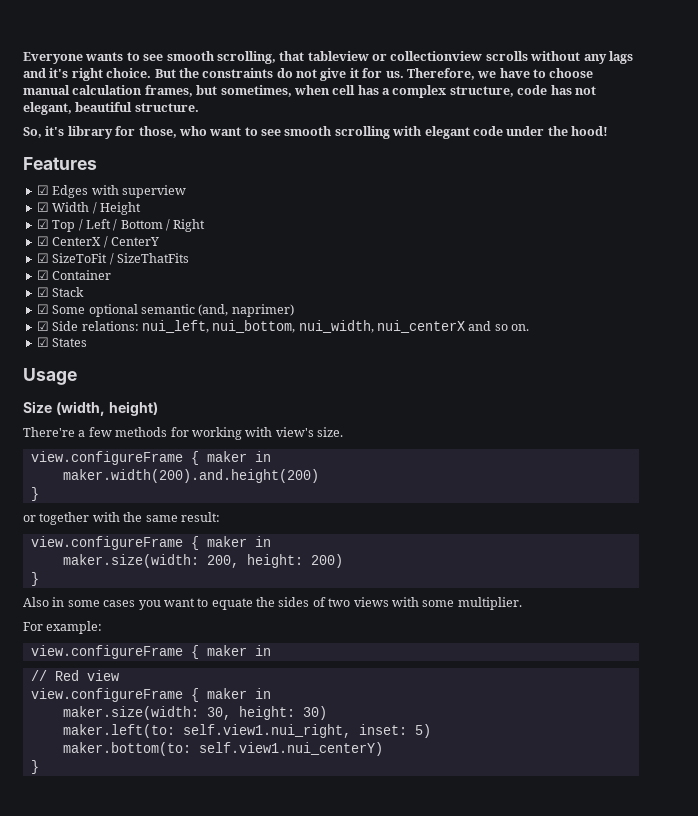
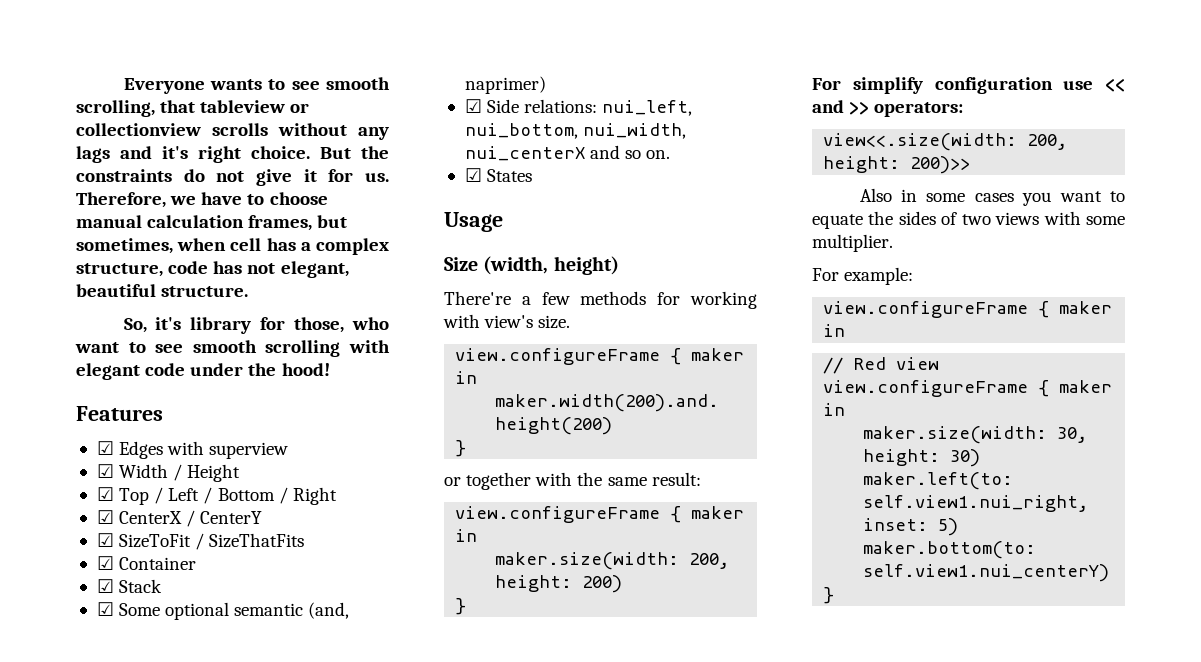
+ For simplify configuration use << and >> operators:
+ view<<.size(width: 200, height: 200)>>

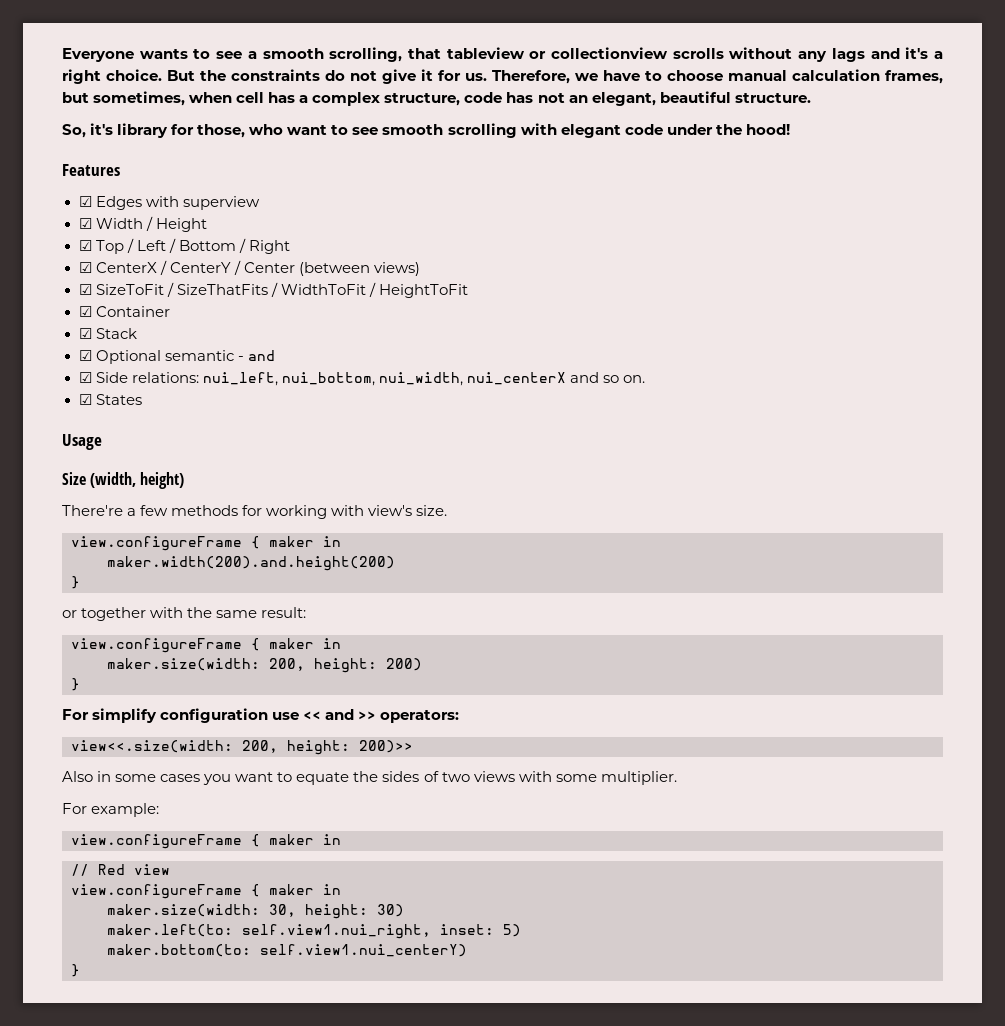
- Everyone wants to see smooth scrolling, that tableview or collectionview scrolls without any lags and it's right choice.
+ Everyone wants to see a smooth scrolling, that tableview or collectionview scrolls without any lags and it's a right choice.
- Therefore, we have to choose manual calculation frames, but sometimes, when cell has a complex structure, code has not elegant, beautiful structure.
+ Therefore, we have to choose manual calculation frames, but sometimes, when cell has a complex structure, code has not an elegant, beautiful structure.
- ☑ CenterX / CenterY
+ ☑ CenterX / CenterY / Center (between views)
- ☑ SizeToFit / SizeThatFits
+ ☑ SizeToFit / SizeThatFits / WidthToFit / HeightToFit
- ☑ Some optional semantic (and, naprimer)
+ ☑ Optional semantic - and

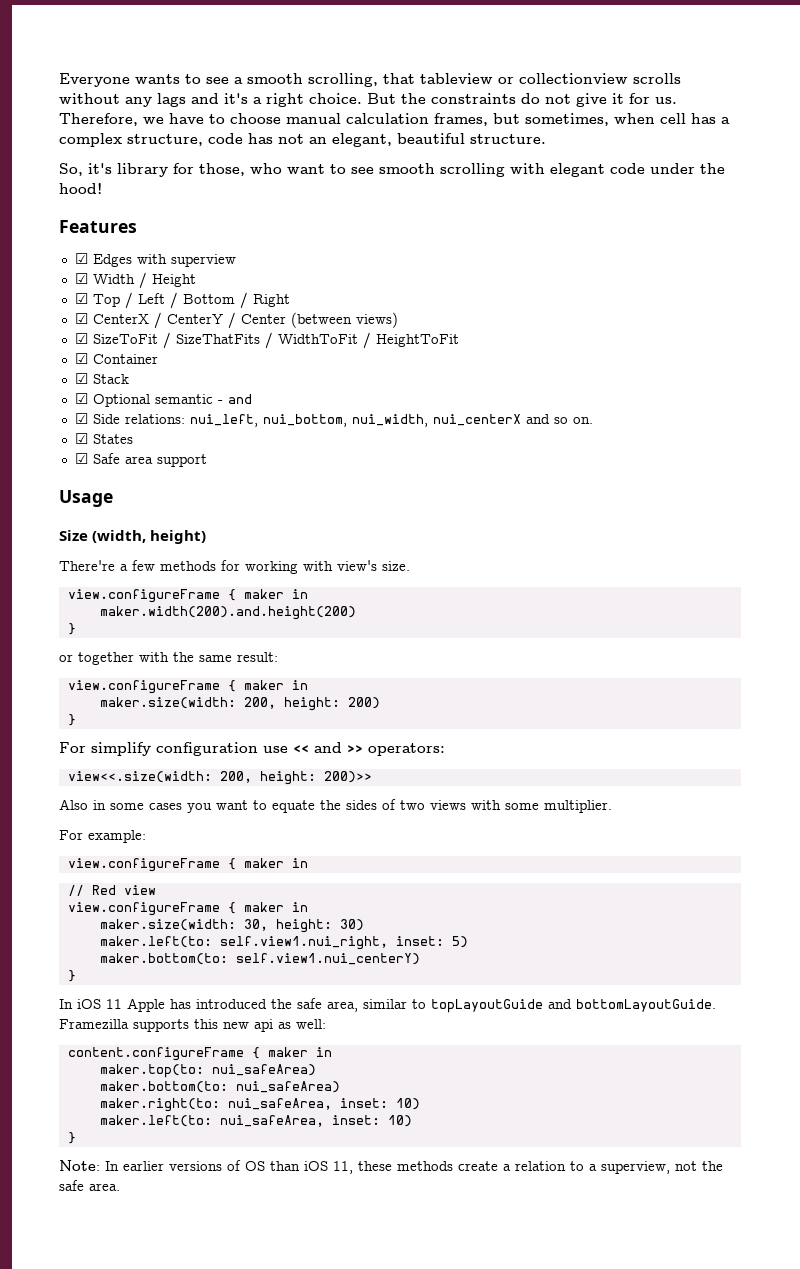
+ ☑ Safe area support
+ In iOS 11 Apple has introduced the safe area, similar to topLayoutGuide and bottomLayoutGuide. Framezilla supports this new api as well:
+ content.configureFrame { maker in
+ maker.top(to: nui_safeArea)
+ maker.bottom(to: nui_safeArea)
+ maker.right(to: nui_safeArea, inset: 10)
+ maker.left(to: nui_safeArea, inset: 10)
+ }
+ Note: In earlier versions of OS than iOS 11, these methods create a relation to a superview, not the safe area.

